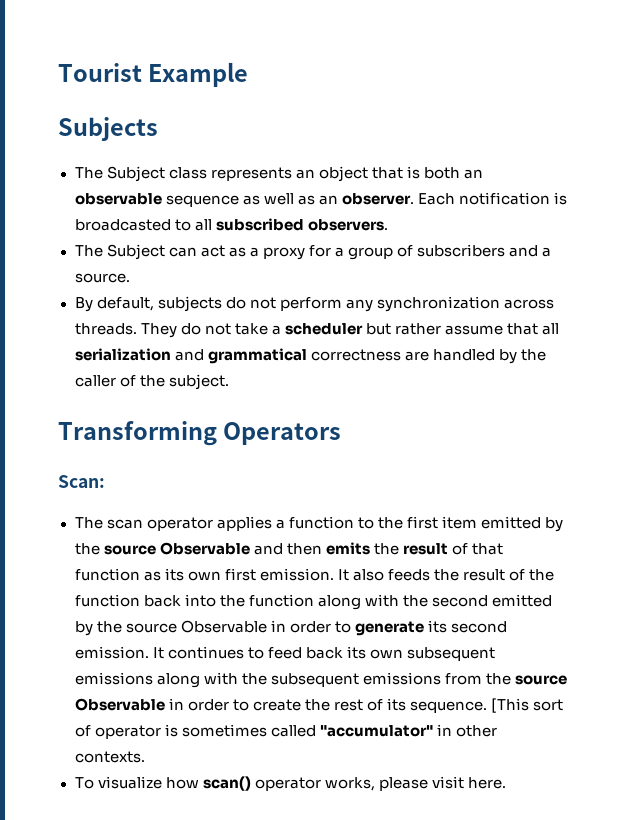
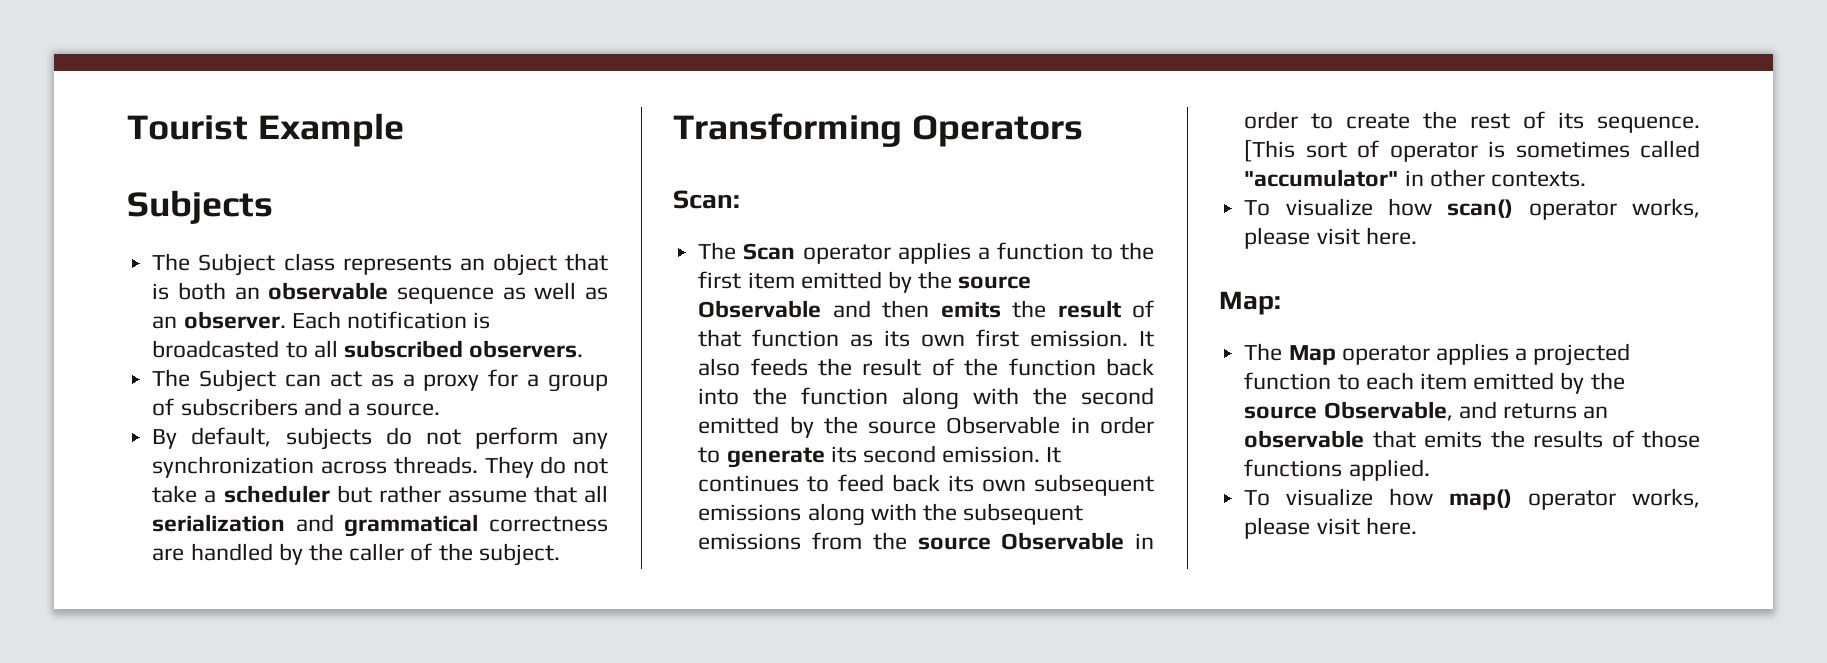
- The scan operator applies a function to the first item emitted by the source Observable and then emits the result of that function as its own first emission.
+ The Scan operator applies a function to the first item emitted by the source Observable and then emits the result of that function as its own first emission.
+ Map:
+ The Map operator applies a projected function to each item emitted by the source Observable, and returns an observable that emits the results of those functions applied.
+ To visualize how map() operator works, please visit here.

